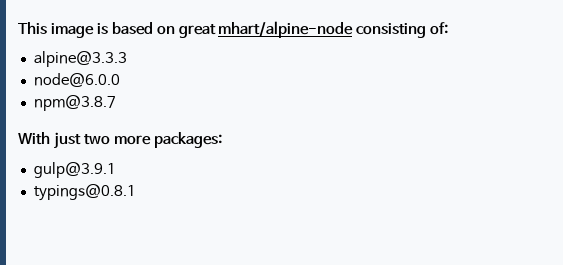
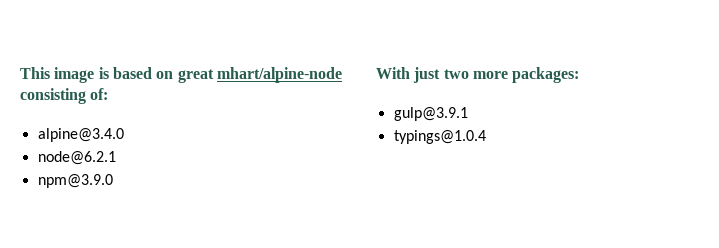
- alpine@3.3.3
- node@6.0.0
- npm@3.8.7
+ alpine@3.4.0
+ node@6.2.1
+ npm@3.9.0
- typings@0.8.1
+ typings@1.0.4

